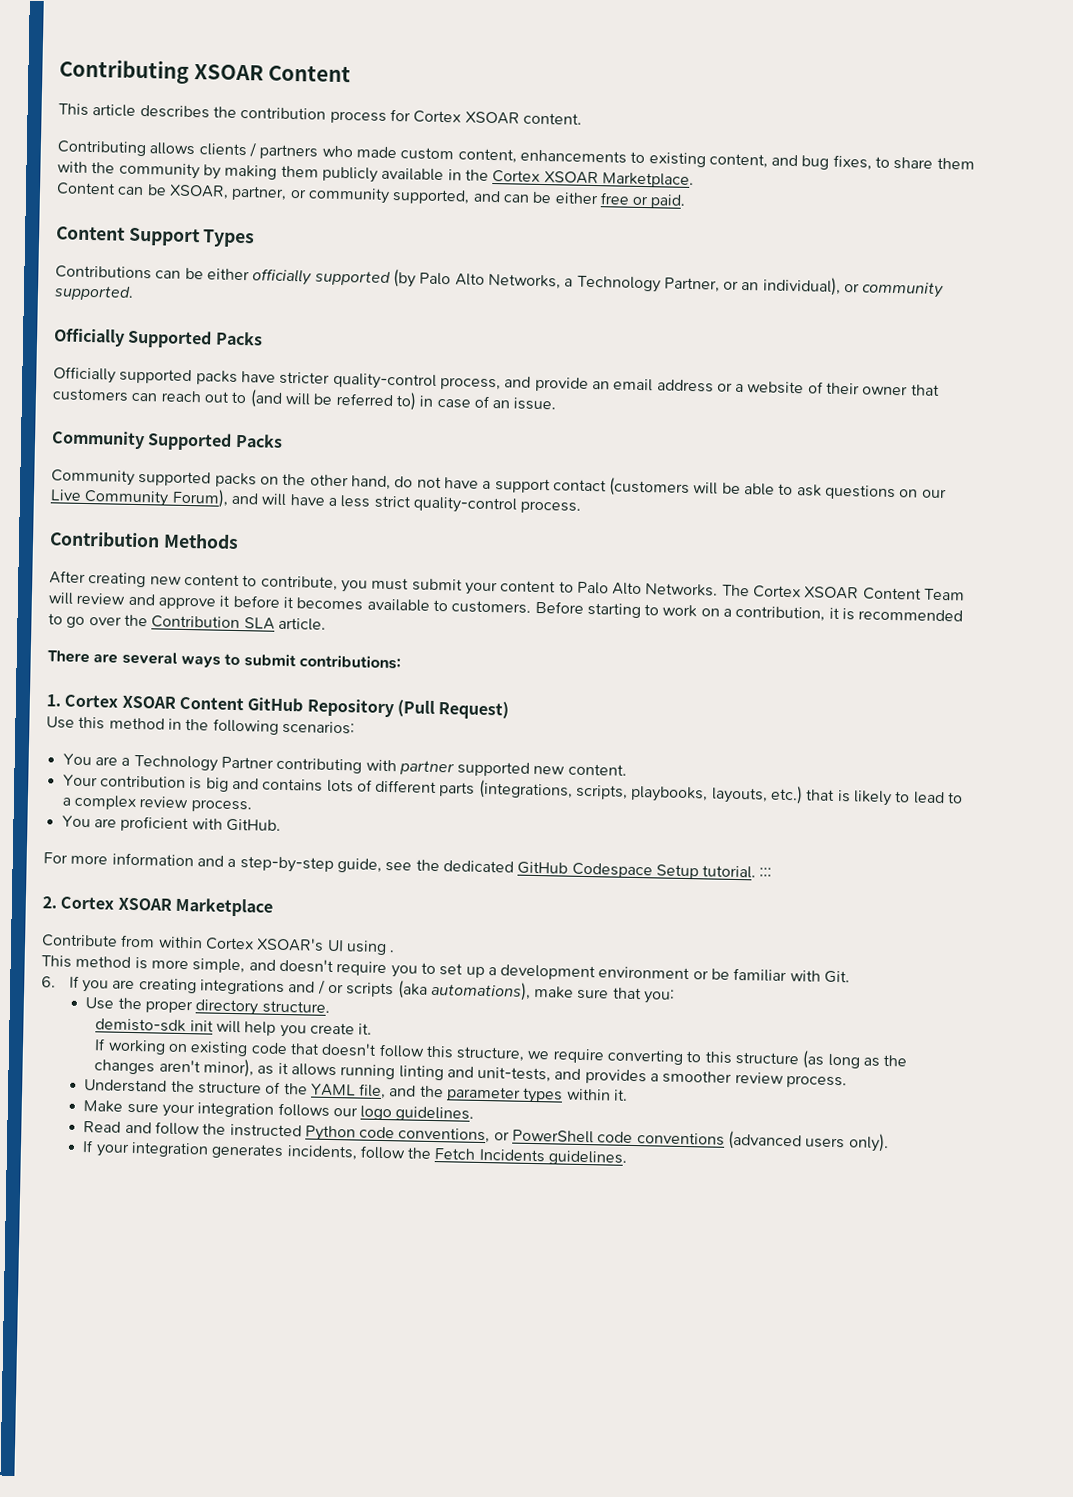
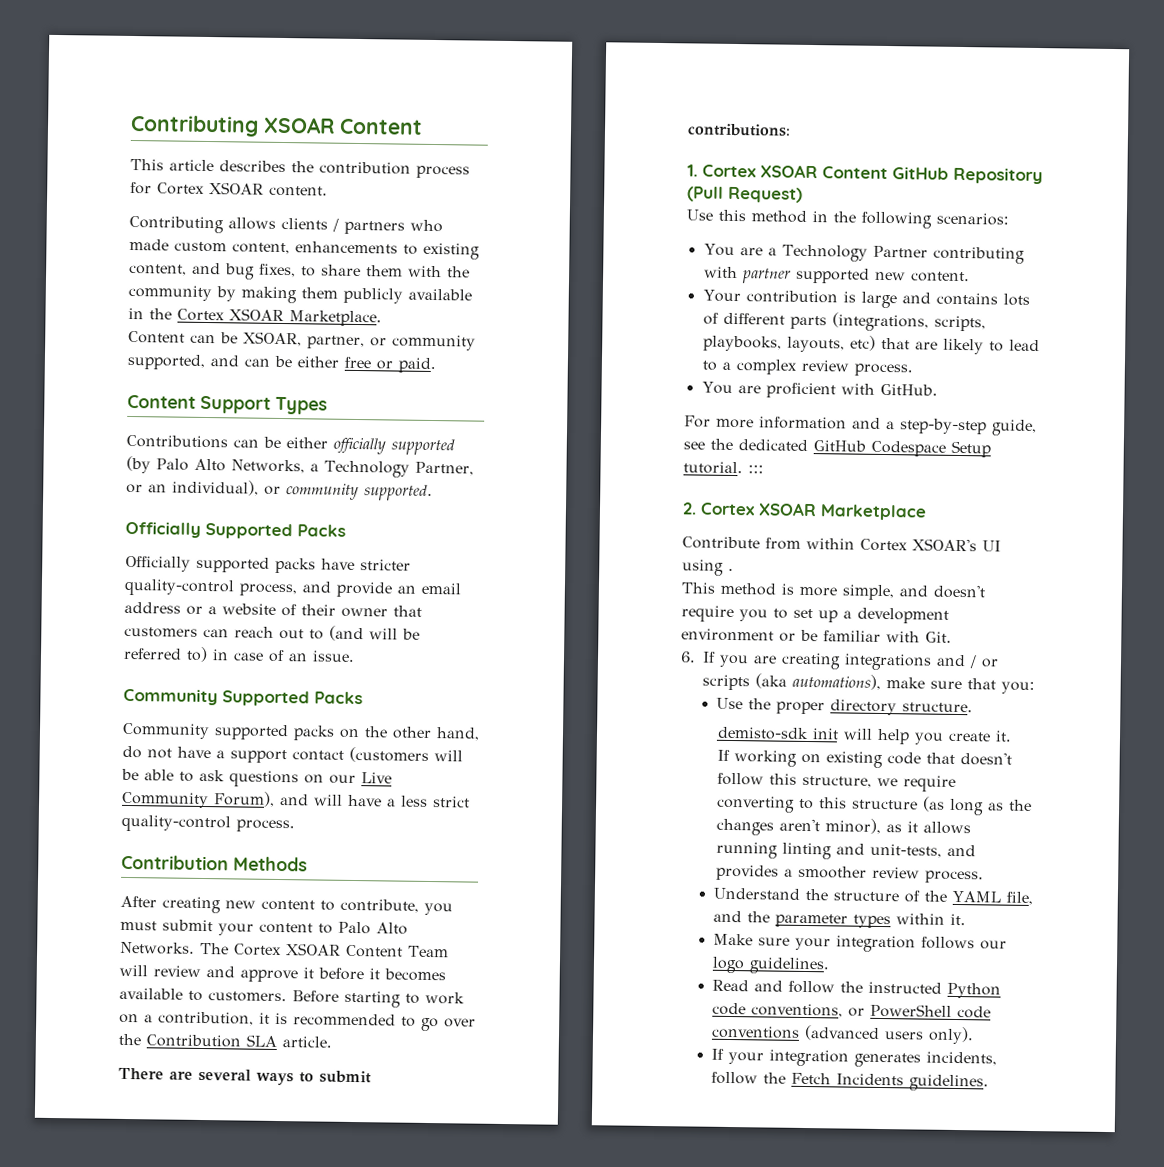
- Your contribution is big and contains lots of different parts (integrations, scripts, playbooks, layouts, etc.) that is likely to lead to a complex review process.
+ Your contribution is large and contains lots of different parts (integrations, scripts, playbooks, layouts, etc) that are likely to lead to a complex review process.

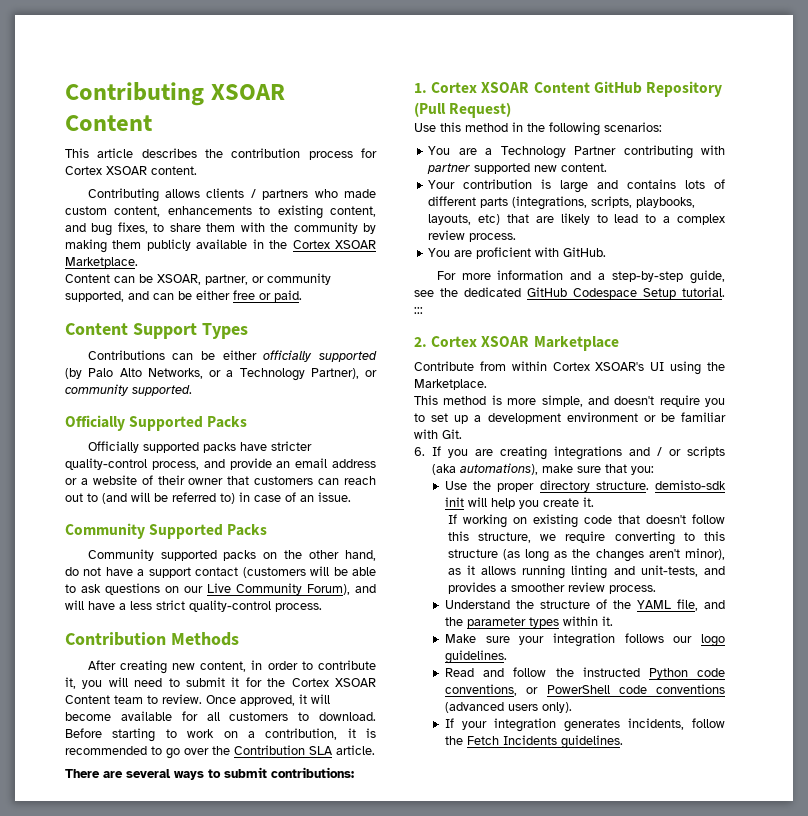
- Contributions can be either officially supported (by Palo Alto Networks, a Technology Partner, or an individual), or community supported.
+ Contributions can be either officially supported (by Palo Alto Networks, or a Technology Partner), or community supported.
- After creating new content to contribute, you must submit your content to Palo Alto Networks. The Cortex XSOAR Content Team will review and approve it before it becomes available to customers.
+ After creating new content, in order to contribute it, you will need to submit it for the Cortex XSOAR Content team to review. Once approved, it will become available for all customers to download.
- Contribute from within Cortex XSOAR's UI using .
+ Contribute from within Cortex XSOAR's UI using the Marketplace.
- Use the proper directory structure.
- demisto-sdk init will help you create it.
+ Use the proper directory structure. demisto-sdk init will help you create it.

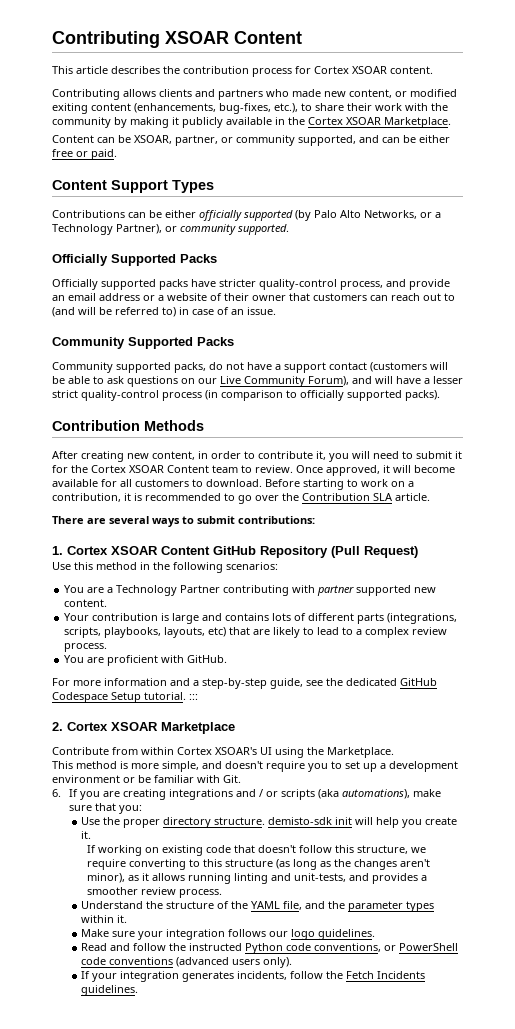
- Contributing allows clients / partners who made custom content, enhancements to existing content, and bug fixes, to share them with the community by making them publicly available in the Cortex XSOAR Marketplace.
+ Contributing allows clients and partners who made new content, or modified exiting content (enhancements, bug-fixes, etc.), to share their work with the community by making it publicly available in the Cortex XSOAR Marketplace.
- Community supported packs on the other hand, do not have a support contact (customers will be able to ask questions on our Live Community Forum), and will have a less strict quality-control process.
+ Community supported packs, do not have a support contact (customers will be able to ask questions on our Live Community Forum), and will have a lesser strict quality-control process (in comparison to officially supported packs).

